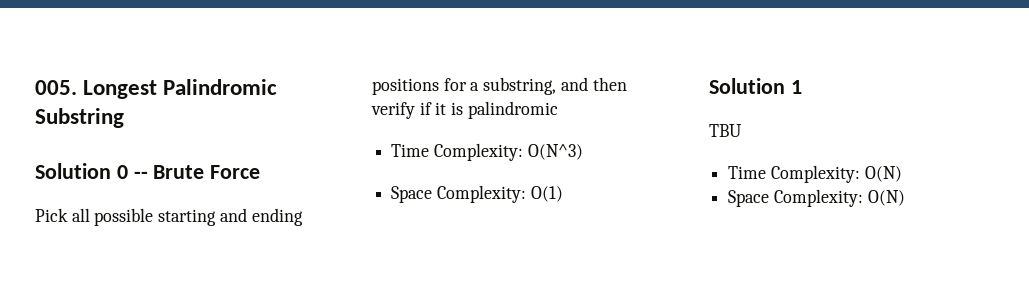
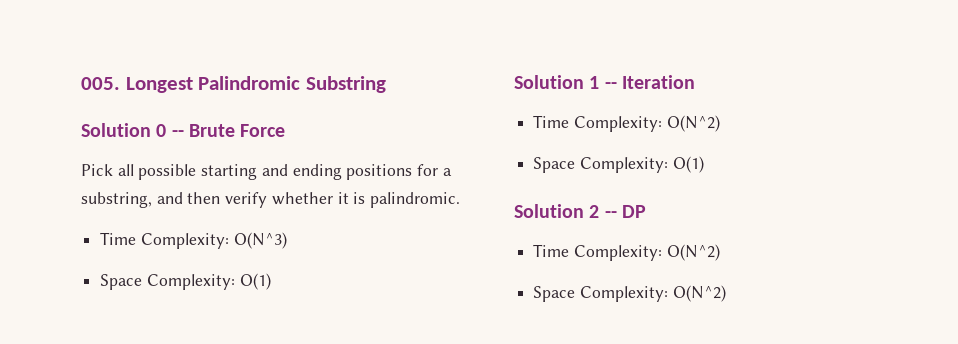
- Pick all possible starting and ending positions for a substring, and then verify if it is palindromic
+ Pick all possible starting and ending positions for a substring, and then verify whether it is palindromic.
- Solution 1
- TBU
- Time Complexity: O(N)
- Space Complexity: O(N)
+ Solution 1 -- Iteration
+ Time Complexity: O(N^2)
+ Space Complexity: O(1)
+ Solution 2 -- DP
+ Time Complexity: O(N^2)
+ Space Complexity: O(N^2)

